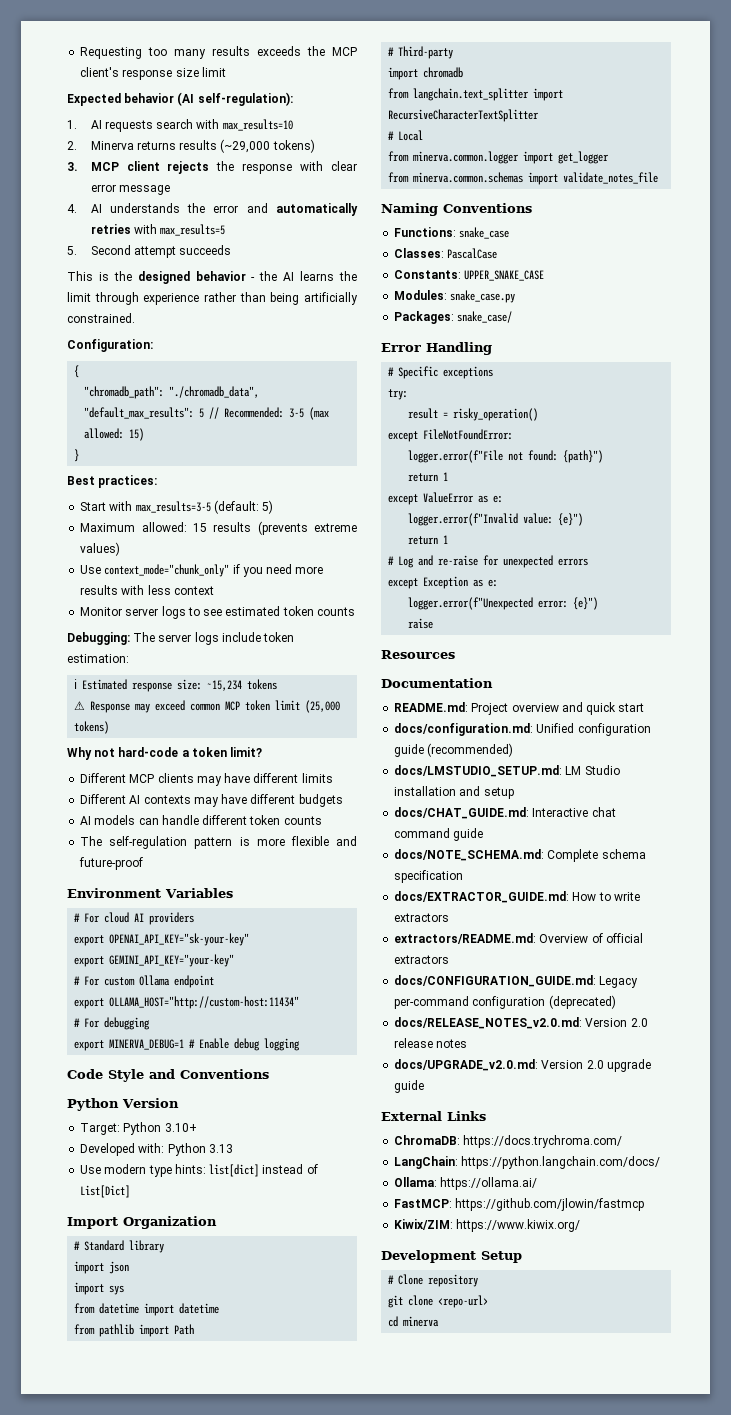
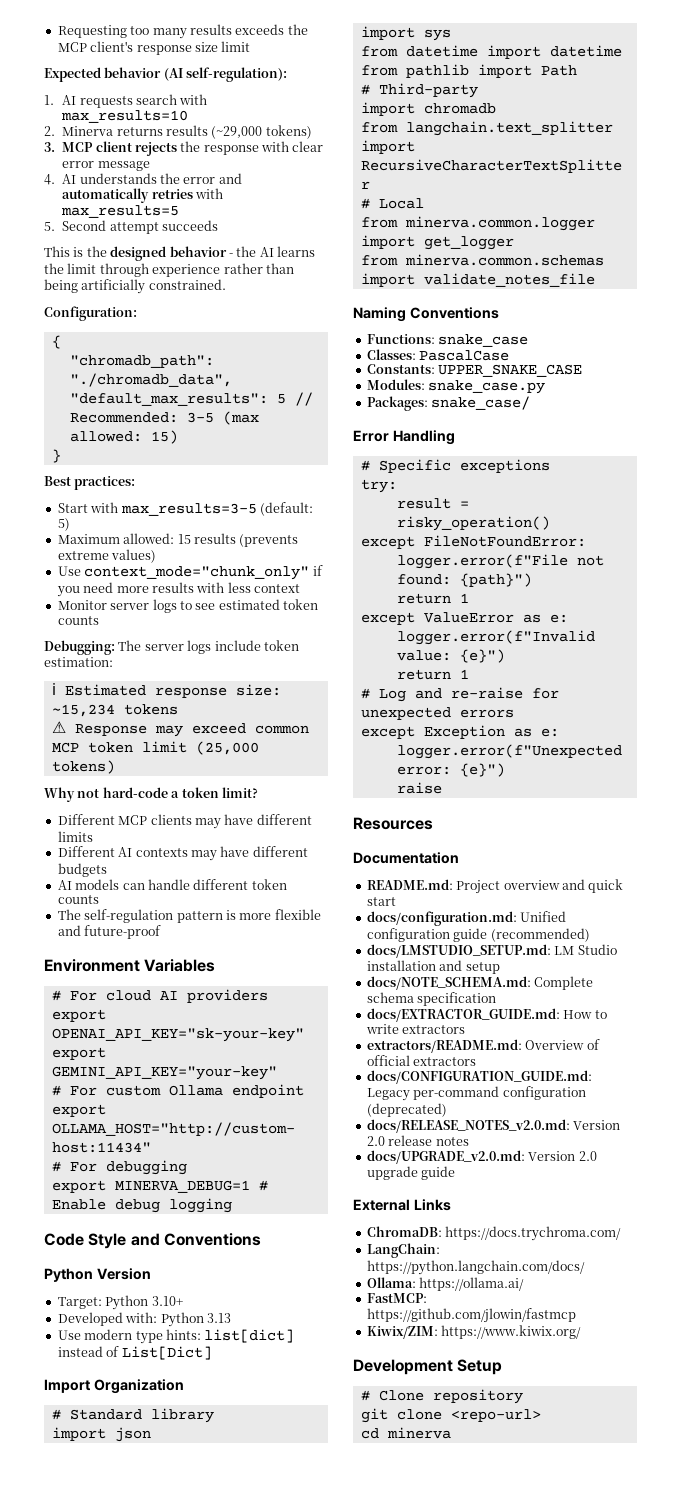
- docs/CHAT_GUIDE.md: Interactive chat command guide

